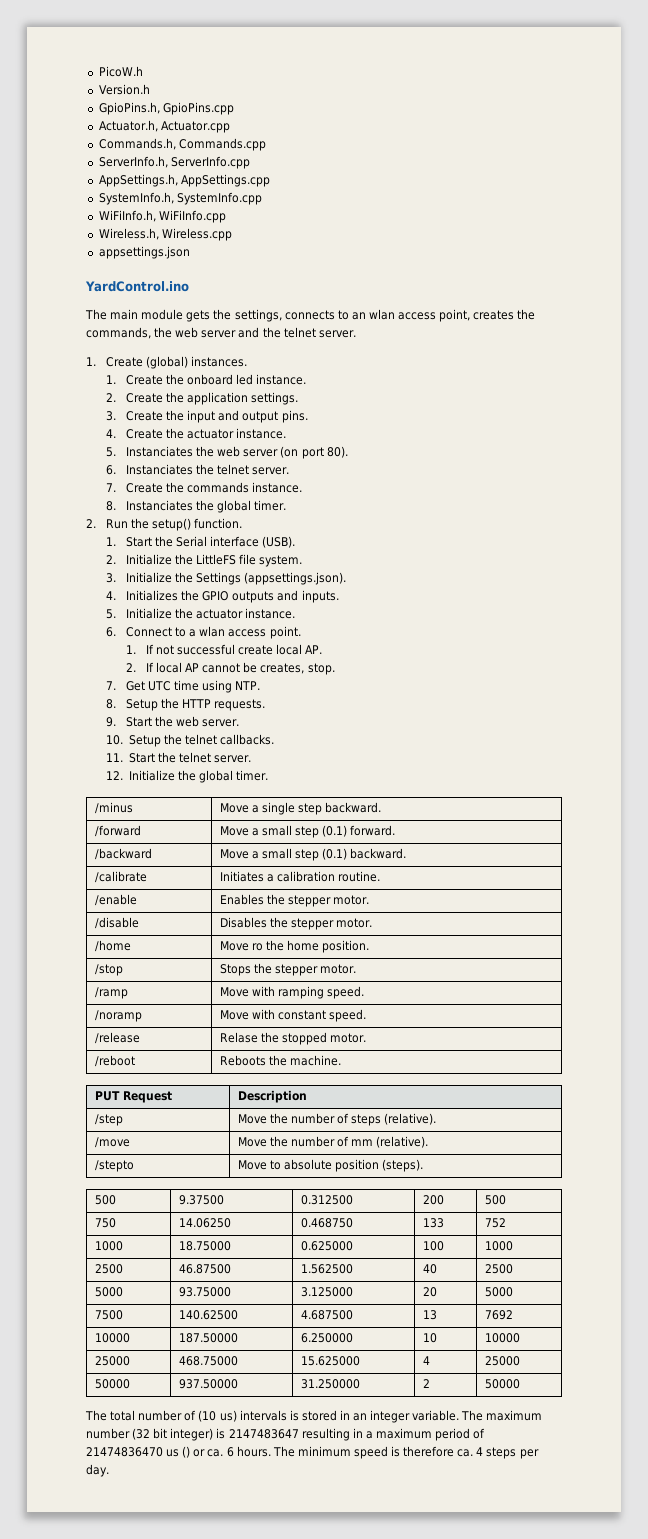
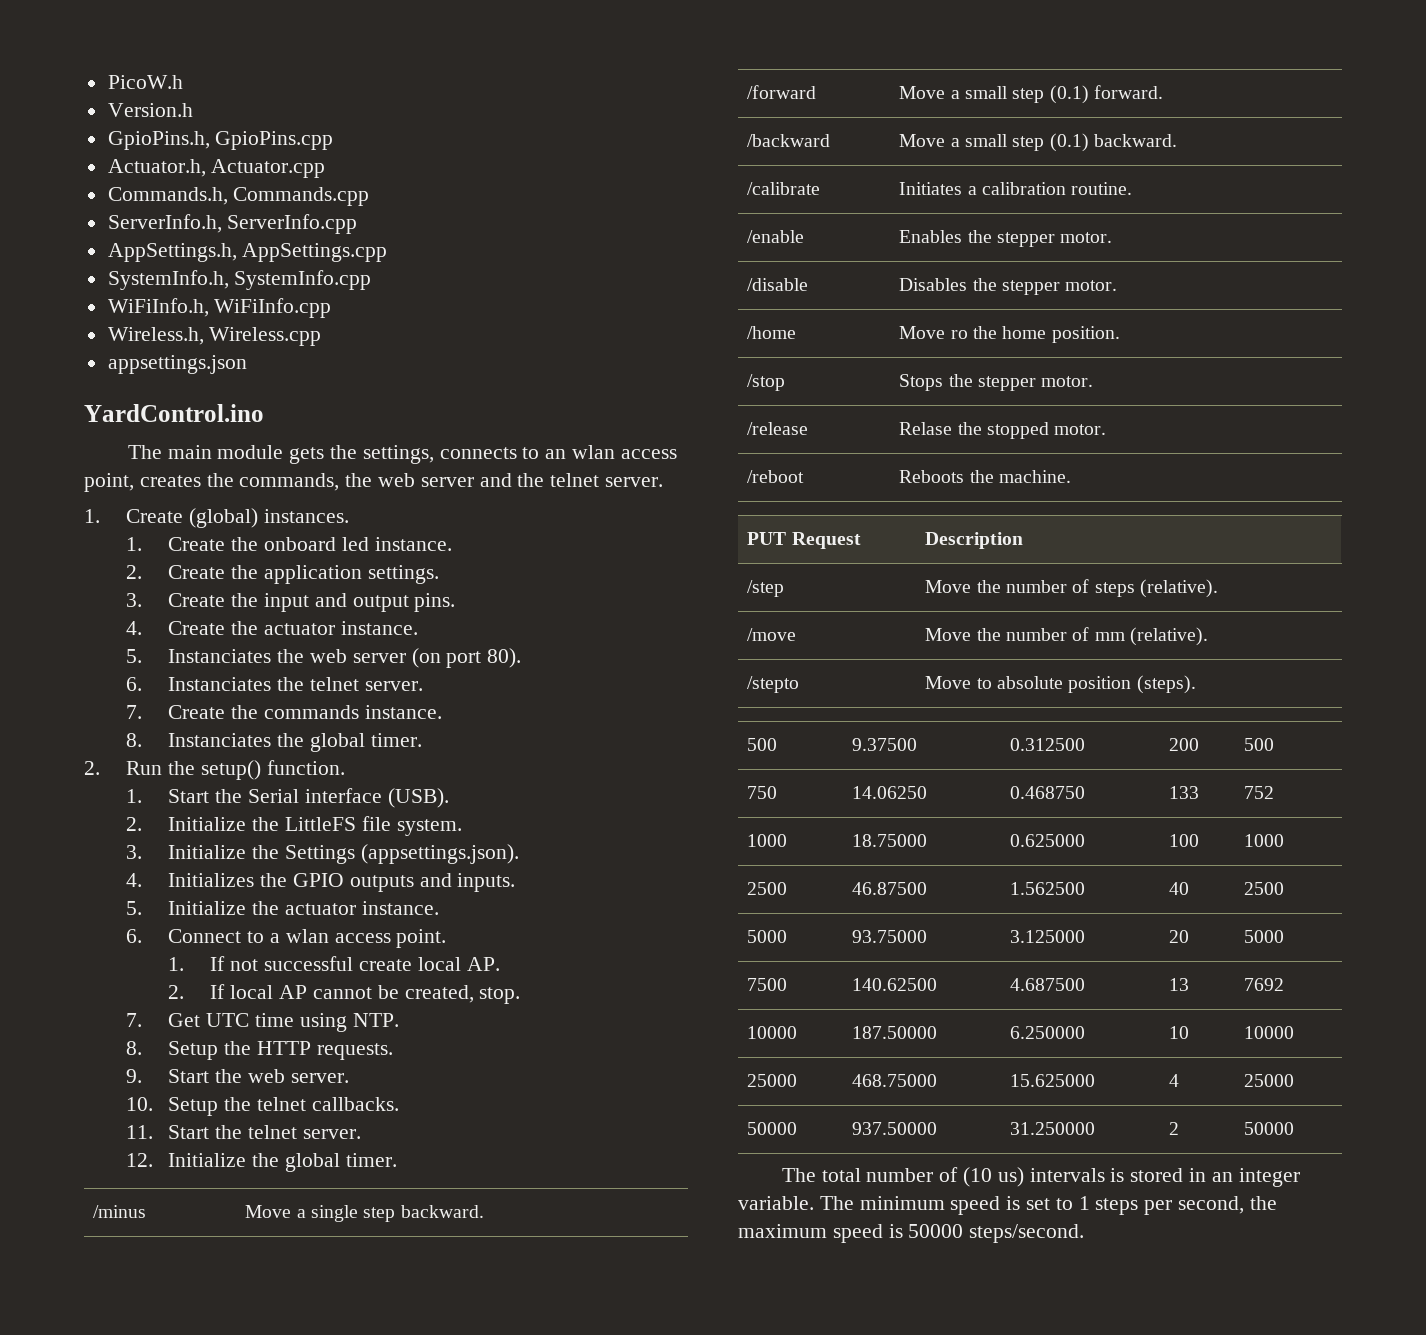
- 2. If local AP cannot be creates, stop.
+ 2. If local AP cannot be created, stop.
- /ramp | Move with ramping speed.
- /noramp | Move with constant speed.
- The maximum number (32 bit integer) is 2147483647 resulting in a maximum period of 21474836470 us () or ca. 6 hours. The minimum speed is therefore ca. 4 steps per day.
+ The minimum speed is set to 1 steps per second, the maximum speed is 50000 steps/second.

